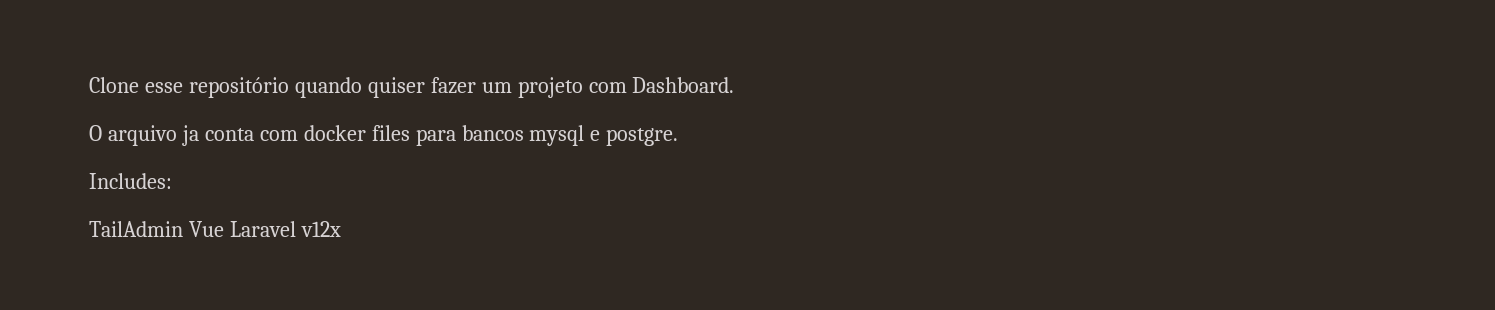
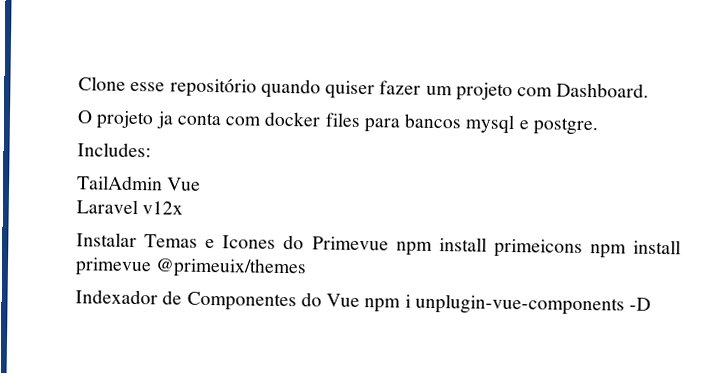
- O arquivo ja conta com docker files para bancos mysql e postgre.
+ O projeto ja conta com docker files para bancos mysql e postgre.
- TailAdmin Vue Laravel v12x
+ TailAdmin Vue
+ Laravel v12x
+ Instalar Temas e Icones do Primevue npm install primeicons npm install primevue @primeuix/themes
+ Indexador de Componentes do Vue npm i unplugin-vue-components -D

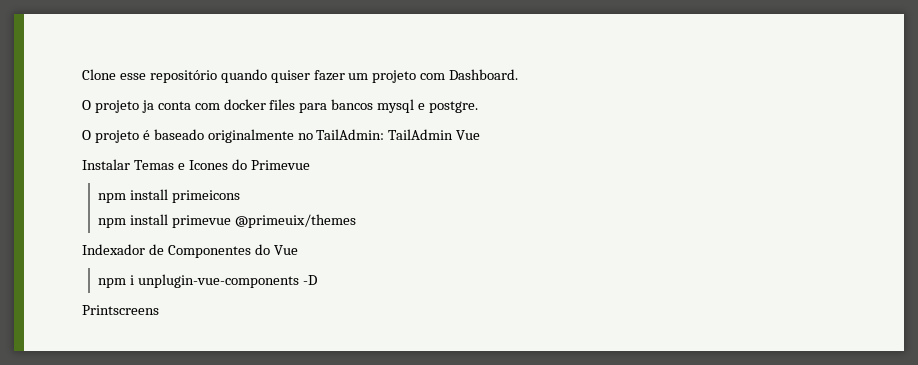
- Includes:
- TailAdmin Vue
+ O projeto é baseado originalmente no TailAdmin: TailAdmin Vue
- Laravel v12x
- Instalar Temas e Icones do Primevue npm install primeicons npm install primevue @primeuix/themes
+ Instalar Temas e Icones do Primevue
+ npm install primeicons
+ npm install primevue @primeuix/themes
- Indexador de Componentes do Vue npm i unplugin-vue-components -D
+ Indexador de Componentes do Vue
+ npm i unplugin-vue-components -D
+ Printscreens

